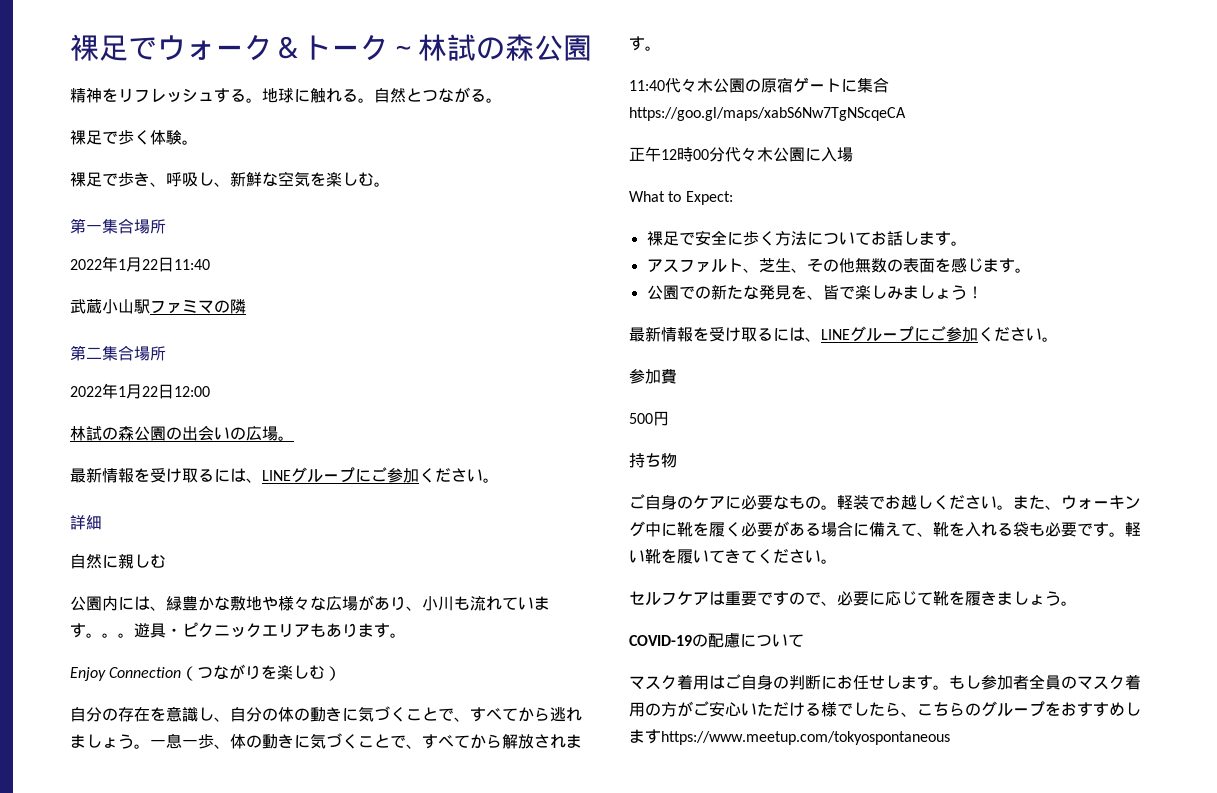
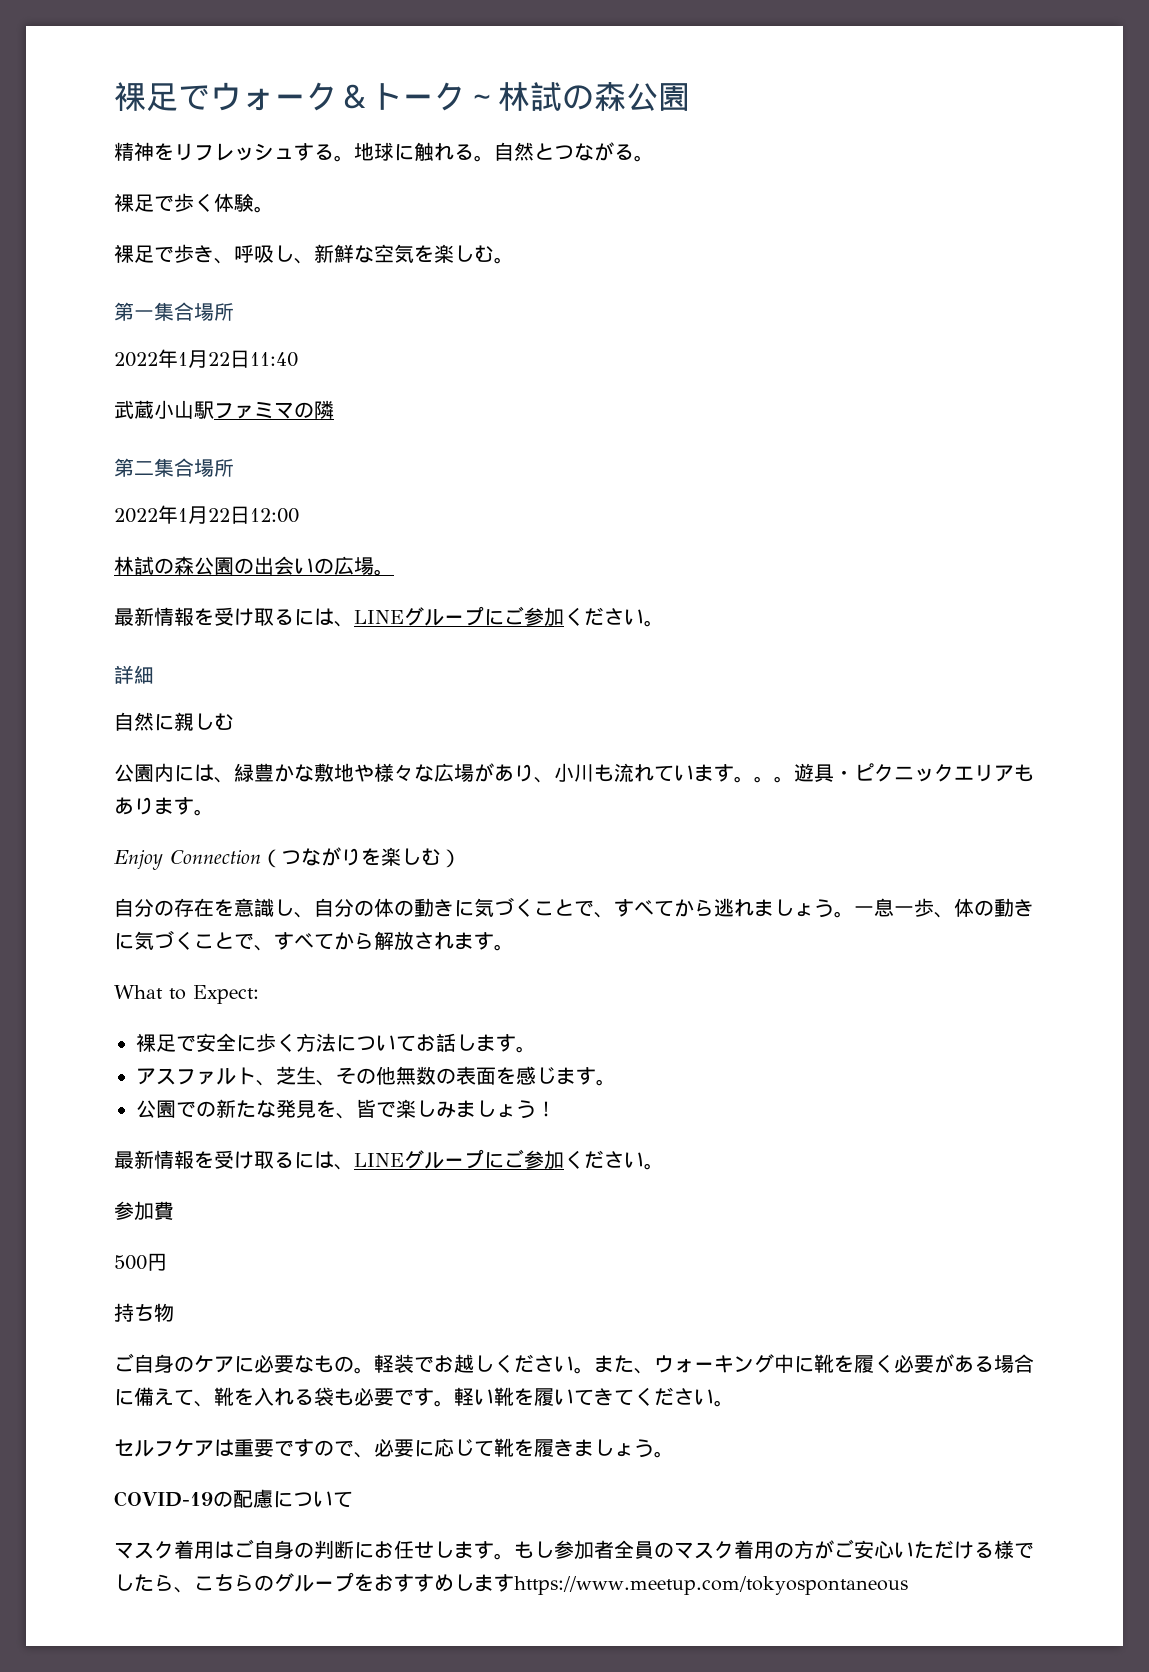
- 11:40代々木公園の原宿ゲートに集合https://goo.gl/maps/xabS6Nw7TgNScqeCA
- 正午12時00分代々木公園に入場

